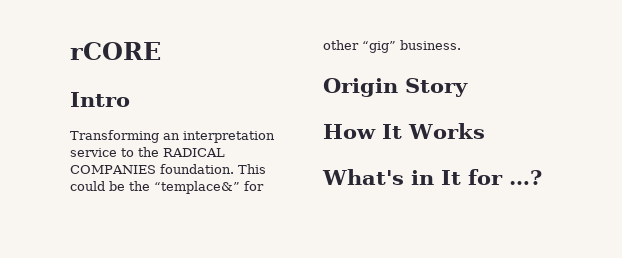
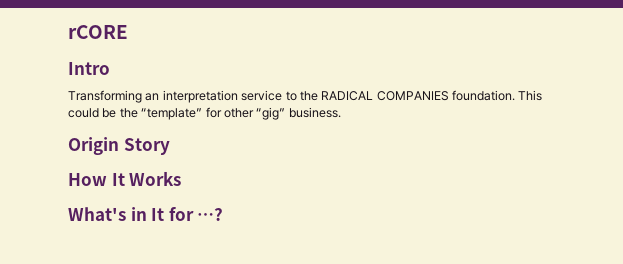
- This could be the “templace&” for other “gig” business.
+ This could be the “template” for other “gig” business.

